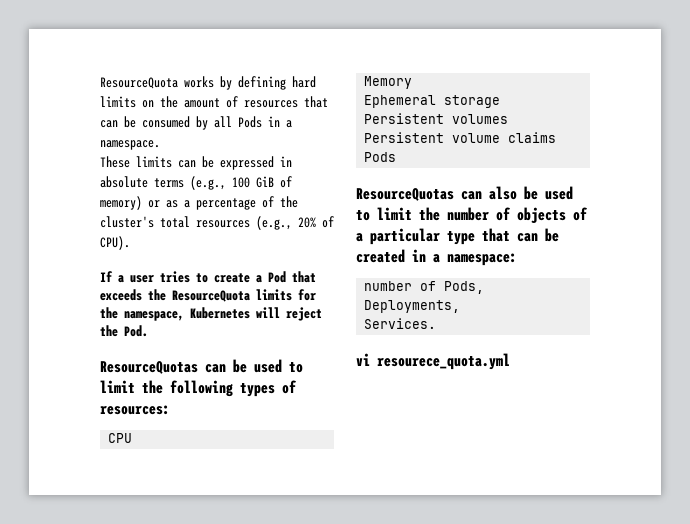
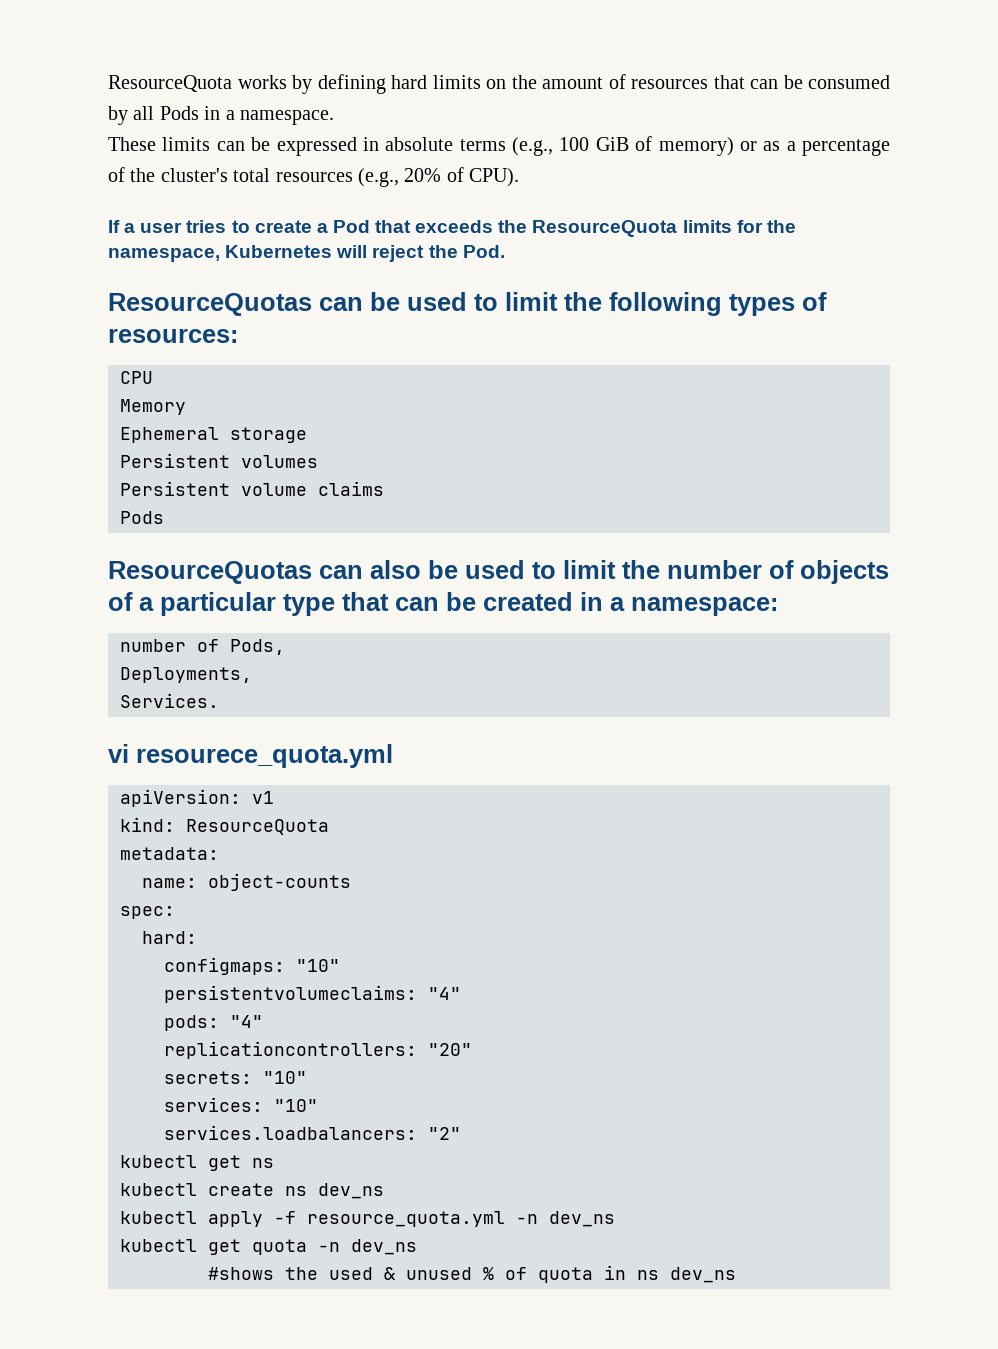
+ apiVersion: v1
+ kind: ResourceQuota
+ metadata:
+ name: object-counts
+ spec:
+ hard:
+ configmaps: "10"
+ persistentvolumeclaims: "4"
+ pods: "4"
+ replicationcontrollers: "20"
+ secrets: "10"
+ services: "10"
+ services.loadbalancers: "2"
+ kubectl get ns
+ kubectl create ns dev_ns
+ kubectl apply -f resource_quota.yml -n dev_ns
+ kubectl get quota -n dev_ns
+ #shows the used & unused % of quota in ns dev_ns

